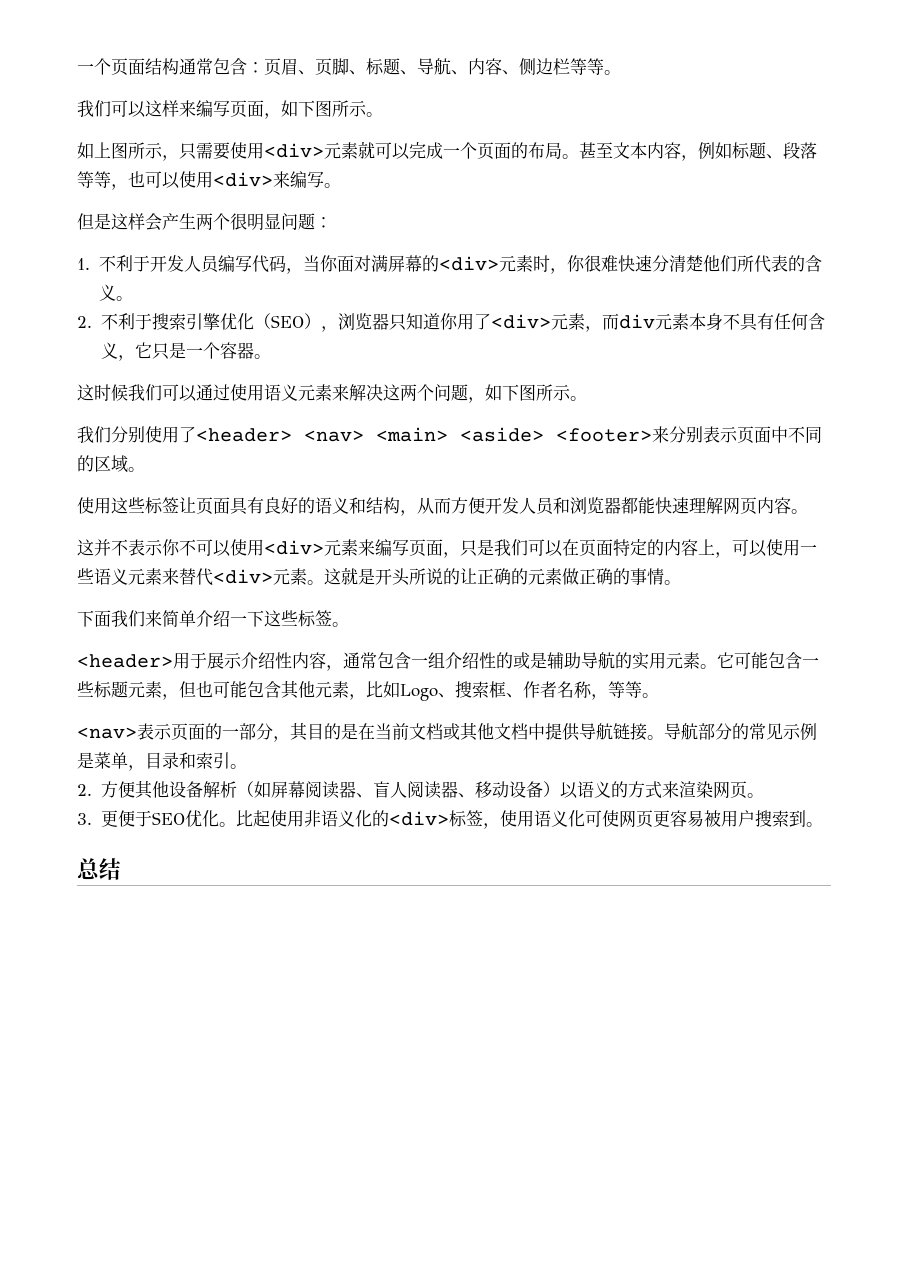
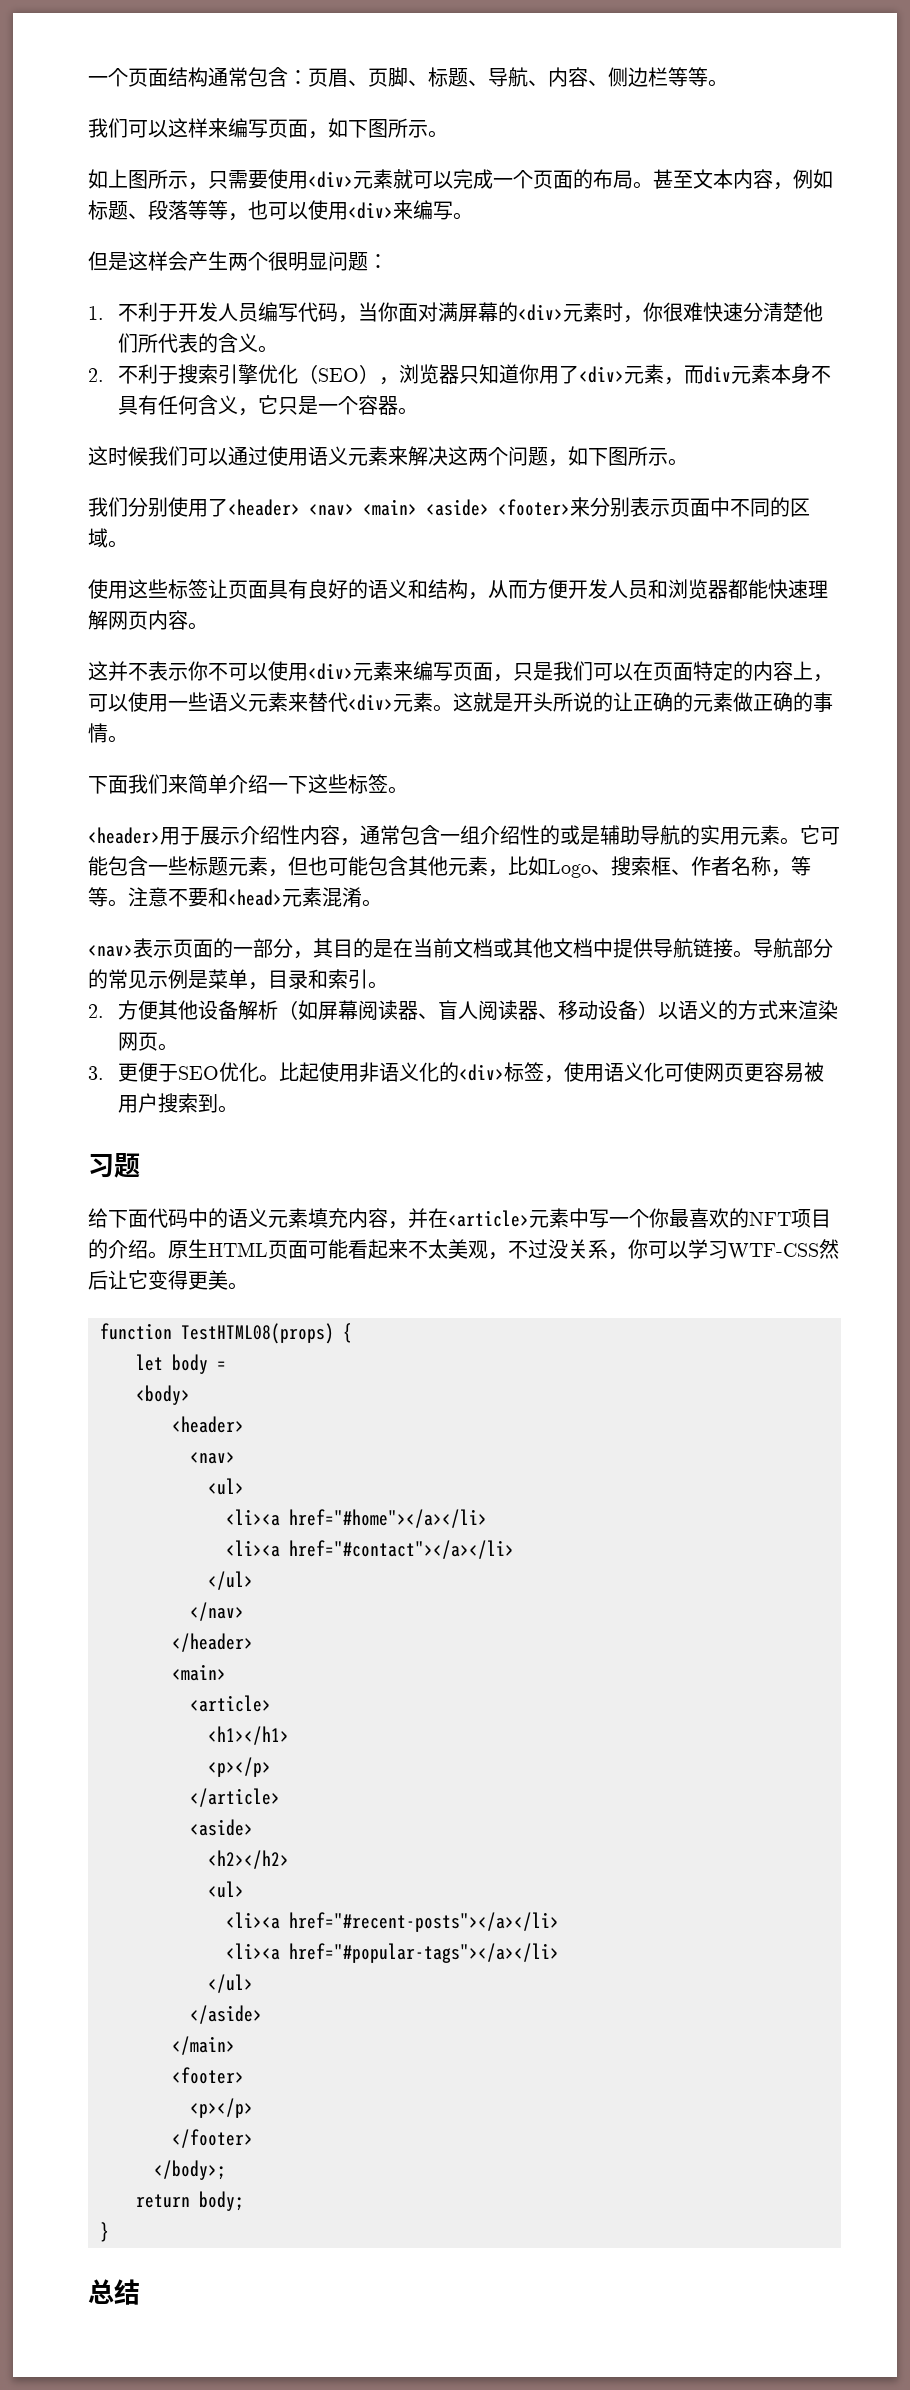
+ 注意不要和<head>元素混淆。
+ 习题
+ 给下面代码中的语义元素填充内容，并在<article>元素中写一个你最喜欢的NFT项目的介绍。原生HTML页面可能看起来不太美观，不过没关系，你可以学习WTF-CSS然后让它变得更美。
+ function TestHTML08(props) {
+ let body =
+ <body>
+ <header>
+ <nav>
+ <ul>
+ <li><a href="#home"></a></li>
+ <li><a href="#contact"></a></li>
+ </ul>
+ </nav>
+ </header>
+ <main>
+ <article>
+ <h1></h1>
+ <p></p>
+ </article>
+ <aside>
+ <h2></h2>
+ <ul>
+ <li><a href="#recent-posts"></a></li>
+ <li><a href="#popular-tags"></a></li>
+ </ul>
+ </aside>
+ </main>
+ <footer>
+ <p></p>
+ </footer>
+ </body>;
+ return body;
+ }

